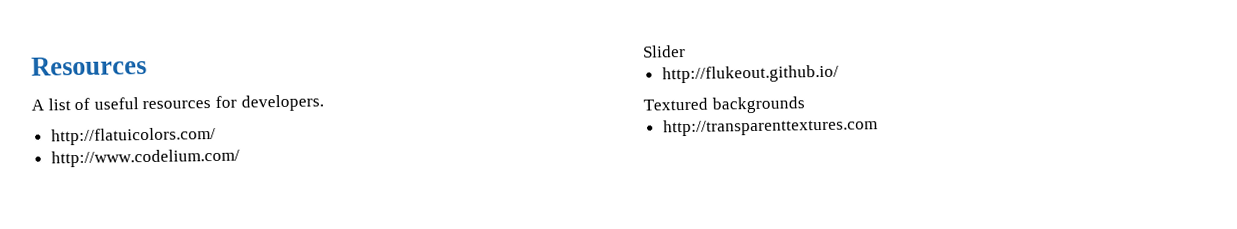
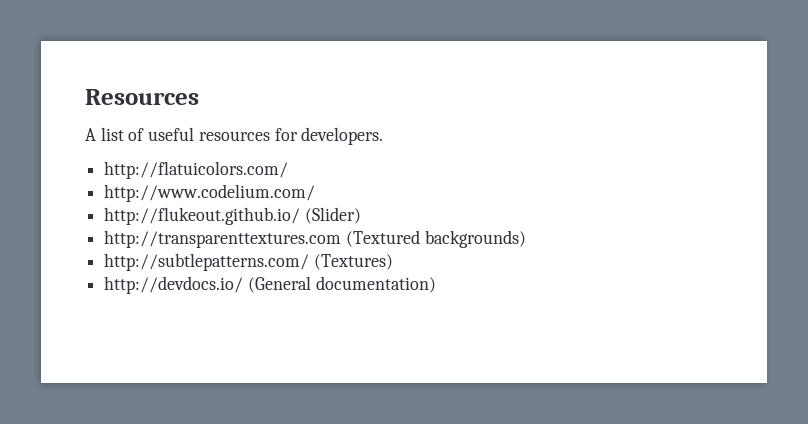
- Slider
- http://flukeout.github.io/
- Textured backgrounds
+ http://flukeout.github.io/ (Slider)
- http://transparenttextures.com
+ http://transparenttextures.com (Textured backgrounds)
+ http://subtlepatterns.com/ (Textures)
+ http://devdocs.io/ (General documentation)

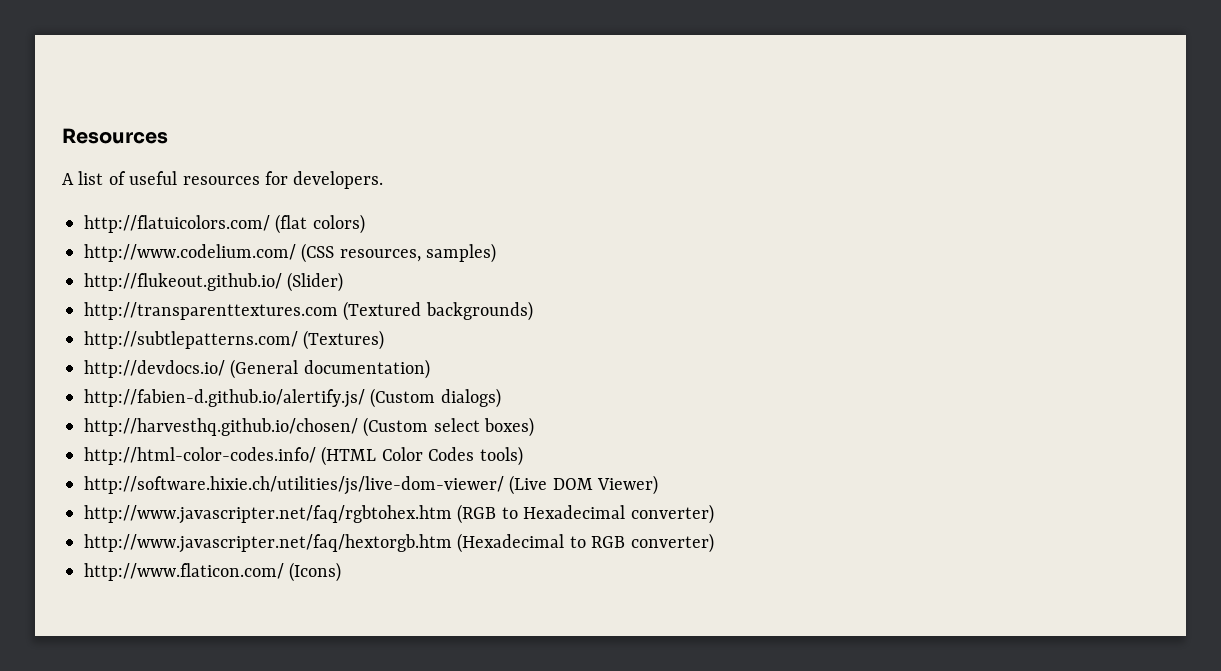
- http://flatuicolors.com/
+ http://flatuicolors.com/ (flat colors)
- http://www.codelium.com/
+ http://www.codelium.com/ (CSS resources, samples)
+ http://fabien-d.github.io/alertify.js/ (Custom dialogs)
+ http://harvesthq.github.io/chosen/ (Custom select boxes)
+ http://html-color-codes.info/ (HTML Color Codes tools)
+ http://software.hixie.ch/utilities/js/live-dom-viewer/ (Live DOM Viewer)
+ http://www.javascripter.net/faq/rgbtohex.htm (RGB to Hexadecimal converter)
+ http://www.javascripter.net/faq/hextorgb.htm (Hexadecimal to RGB converter)
+ http://www.flaticon.com/ (Icons)

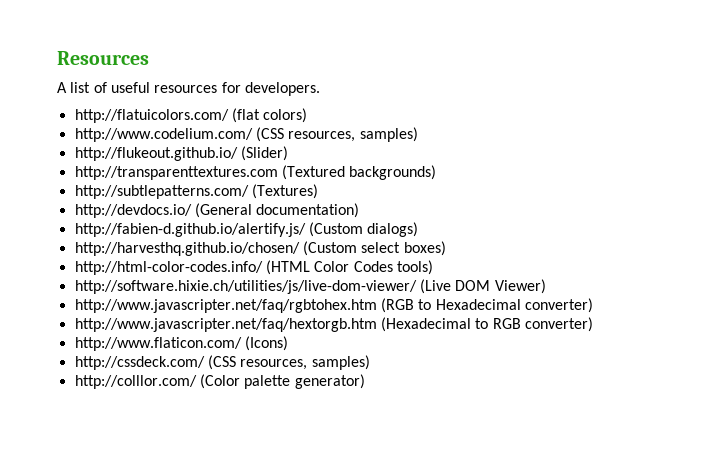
+ http://cssdeck.com/ (CSS resources, samples)
+ http://colllor.com/ (Color palette generator)

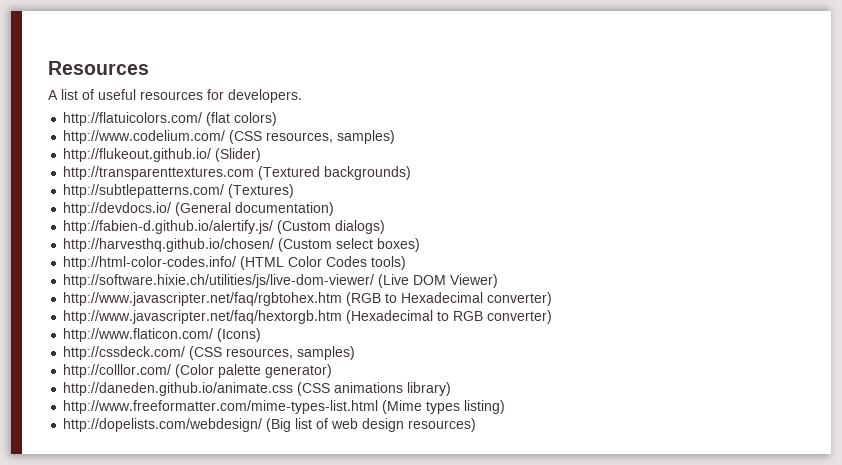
+ http://daneden.github.io/animate.css (CSS animations library)
+ http://www.freeformatter.com/mime-types-list.html (Mime types listing)
+ http://dopelists.com/webdesign/ (Big list of web design resources)

